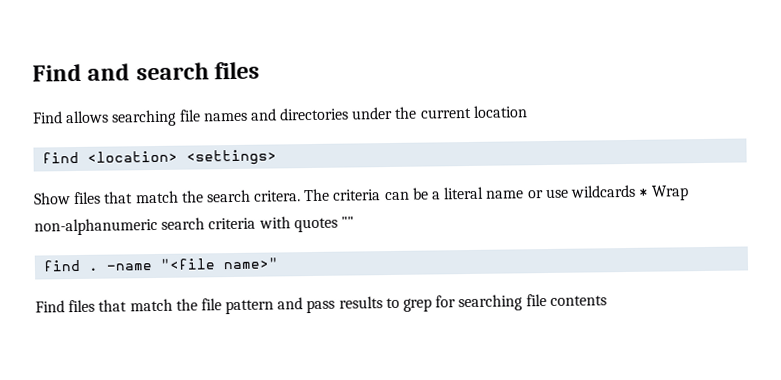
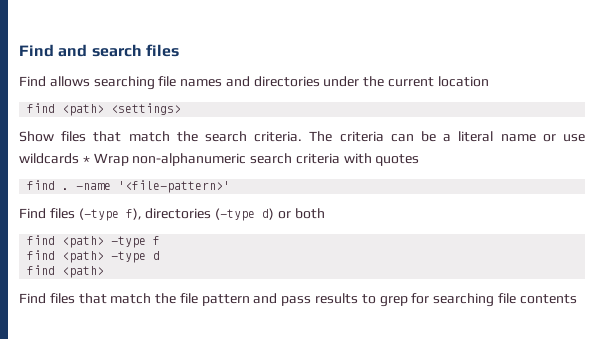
- find <location> <settings>
+ find <path> <settings>
- Show files that match the search critera.
+ Show files that match the search criteria.
- The criteria can be a literal name or use wildcards * Wrap non-alphanumeric search criteria with quotes ""
+ The criteria can be a literal name or use wildcards * Wrap non-alphanumeric search criteria with quotes
- -name "<file name>"
+ -name '<file-pattern>'
+ Find files (-type f), directories (-type d) or both
+ find <path> -type f
+ find <path> -type d
+ find <path>

